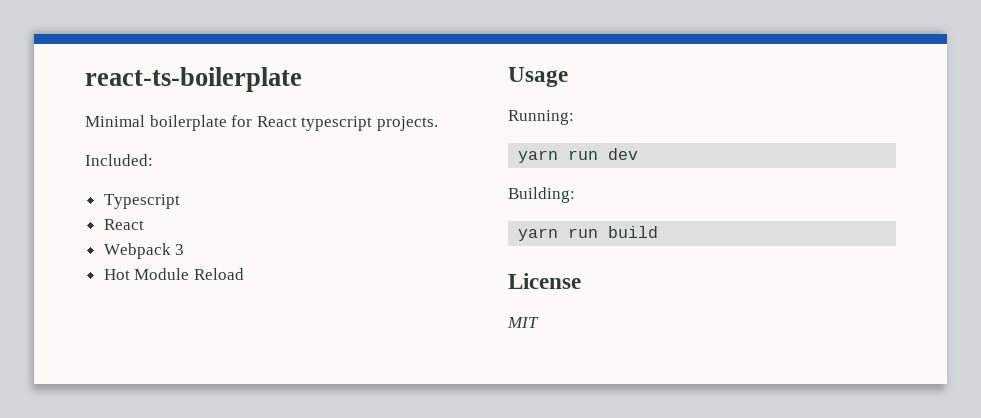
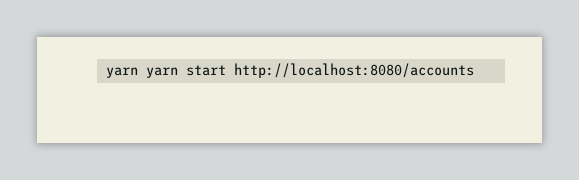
- react-ts-boilerplate
- Minimal boilerplate for React typescript projects.
- Included:
- Typescript
- React
- Webpack 3
- Hot Module Reload
- Usage
- Running:
- yarn run dev
- Building:
- yarn run build
- License
- MIT
+ yarn yarn start http://localhost:8080/accounts

